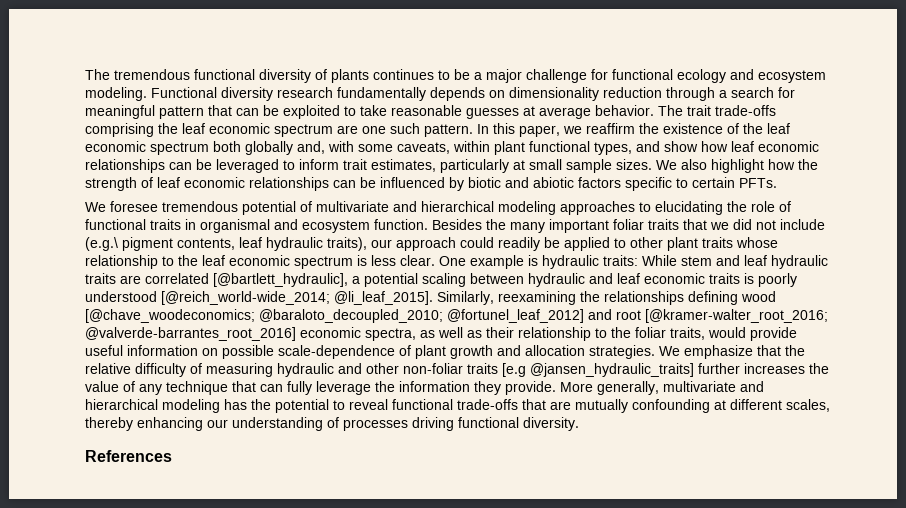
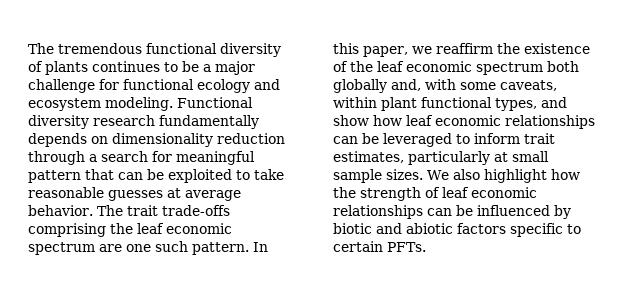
- We foresee tremendous potential of multivariate and hierarchical modeling approaches to elucidating the role of functional traits in organismal and ecosystem function. Besides the many important foliar traits that we did not include (e.g.\ pigment contents, leaf hydraulic traits), our approach could readily be applied to other plant traits whose relationship to the leaf economic spectrum is less clear. One example is hydraulic traits: While stem and leaf hydraulic traits are correlated [@bartlett_hydraulic], a potential scaling between hydraulic and leaf economic traits is poorly understood [@reich_world-wide_2014; @li_leaf_2015]. Similarly, reexamining the relationships defining wood [@chave_woodeconomics; @baraloto_decoupled_2010; @fortunel_leaf_2012] and root [@kramer-walter_root_2016; @valverde-barrantes_root_2016] economic spectra, as well as their relationship to the foliar traits, would provide useful information on possible scale-dependence of plant growth and allocation strategies. We emphasize that the relative difficulty of measuring hydraulic and other non-foliar traits [e.g @jansen_hydraulic_traits] further increases the value of any technique that can fully leverage the information they provide. More generally, multivariate and hierarchical modeling has the potential to reveal functional trade-offs that are mutually confounding at different scales, thereby enhancing our understanding of processes driving functional diversity.
- References

